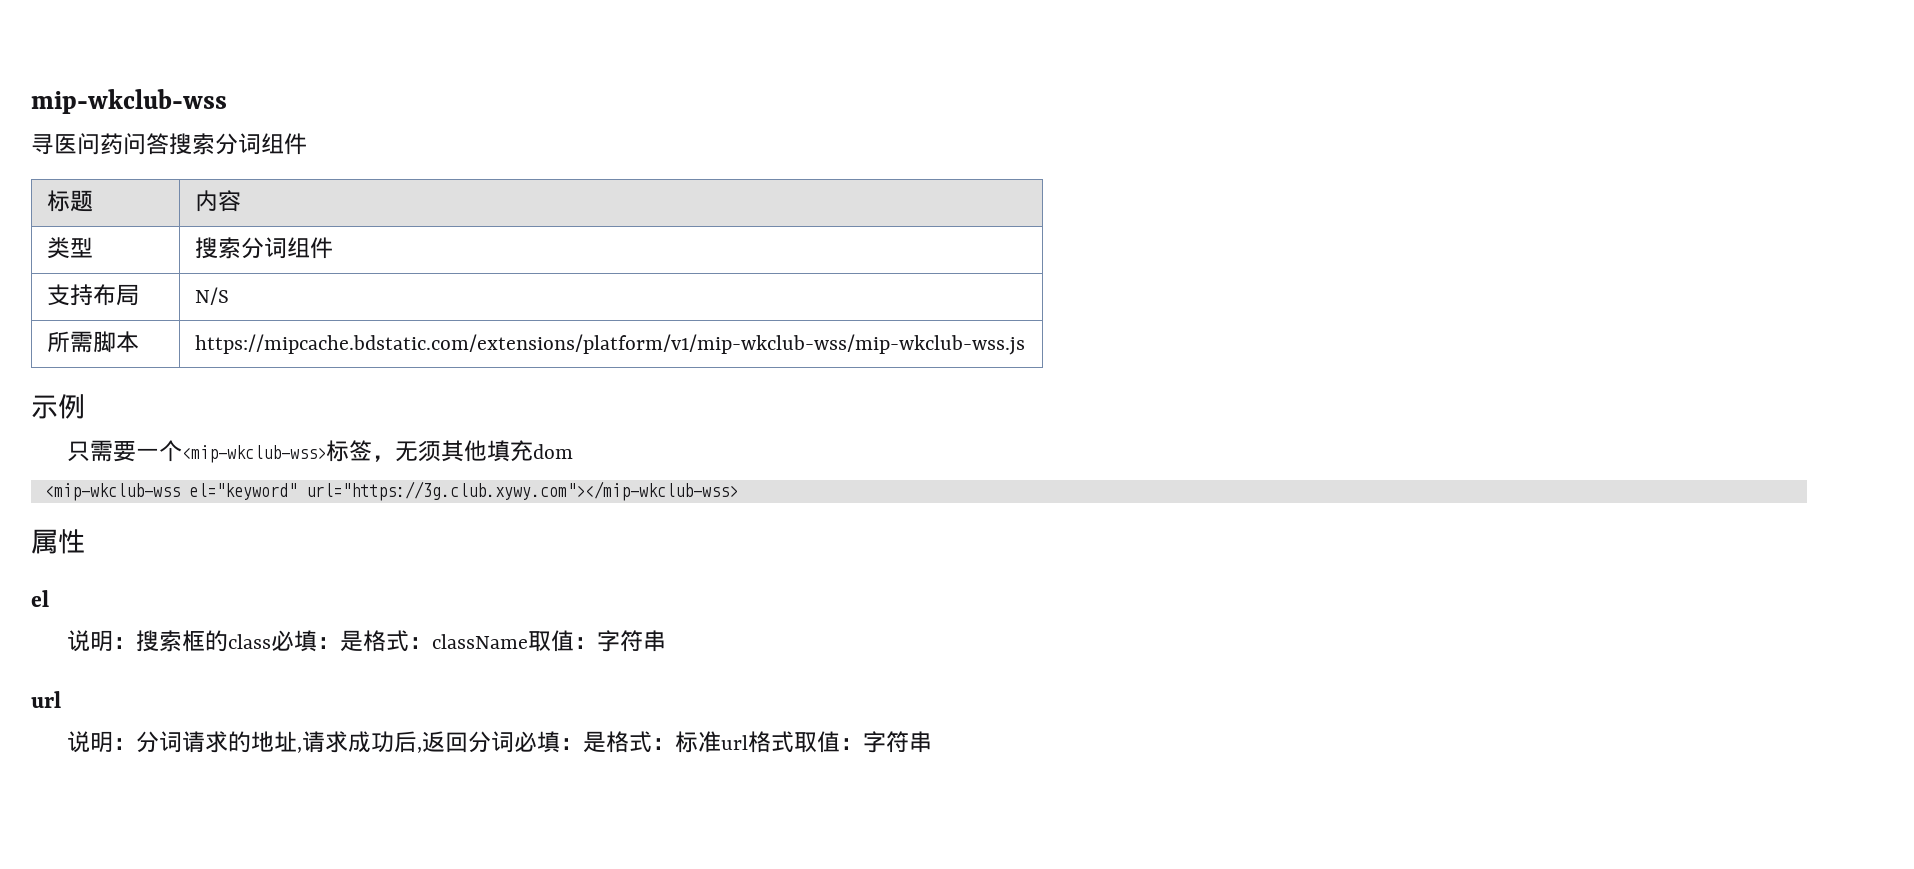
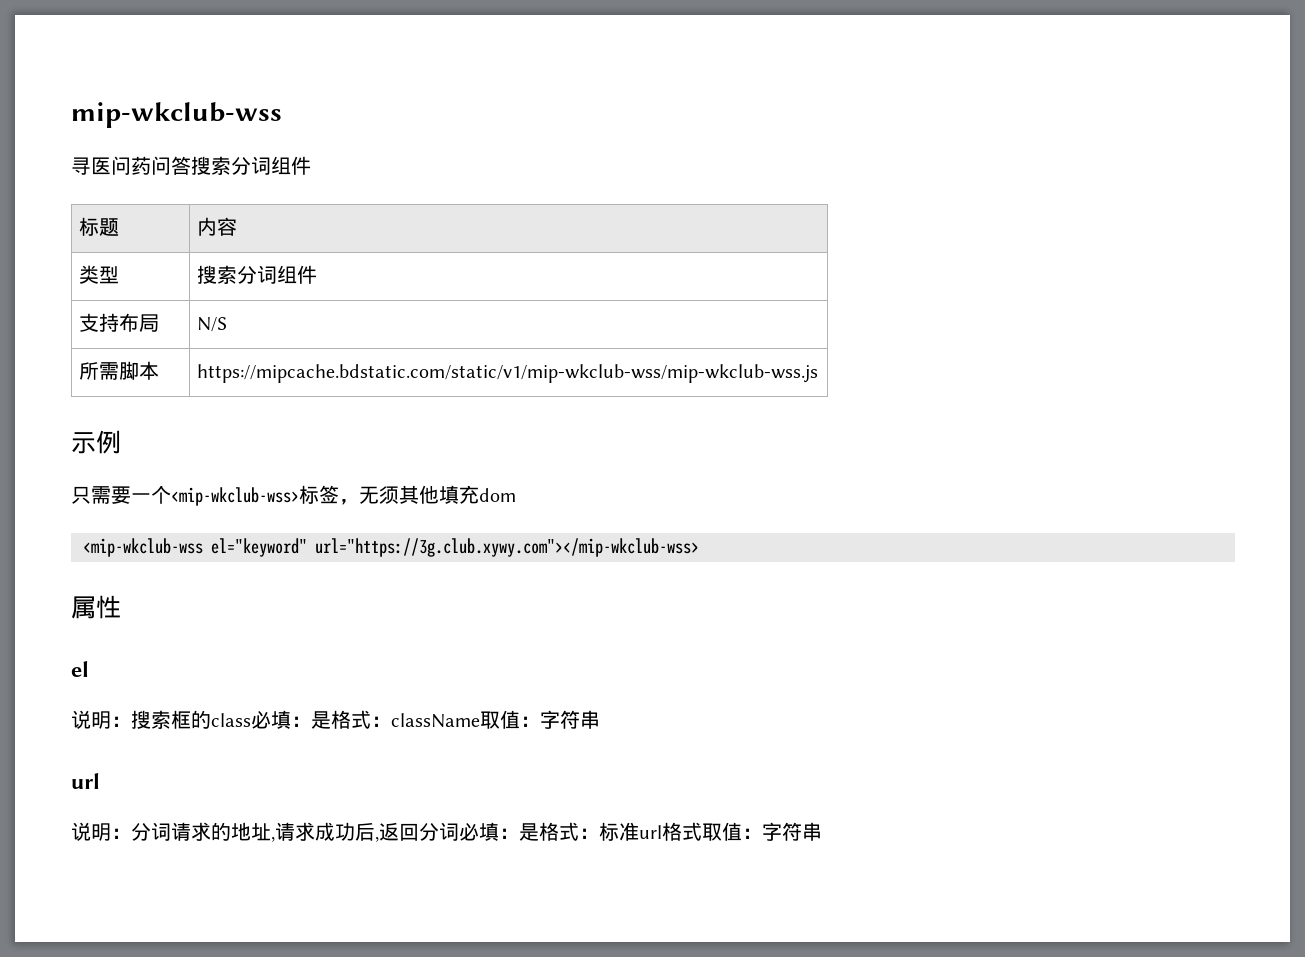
- 所需脚本 | https://mipcache.bdstatic.com/extensions/platform/v1/mip-wkclub-wss/mip-wkclub-wss.js
+ 所需脚本 | https://mipcache.bdstatic.com/static/v1/mip-wkclub-wss/mip-wkclub-wss.js

